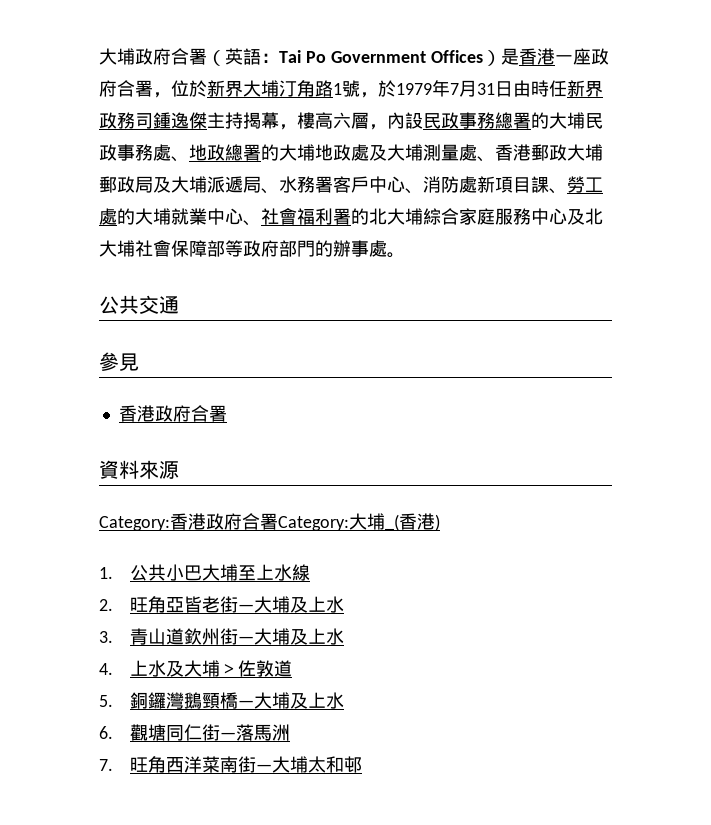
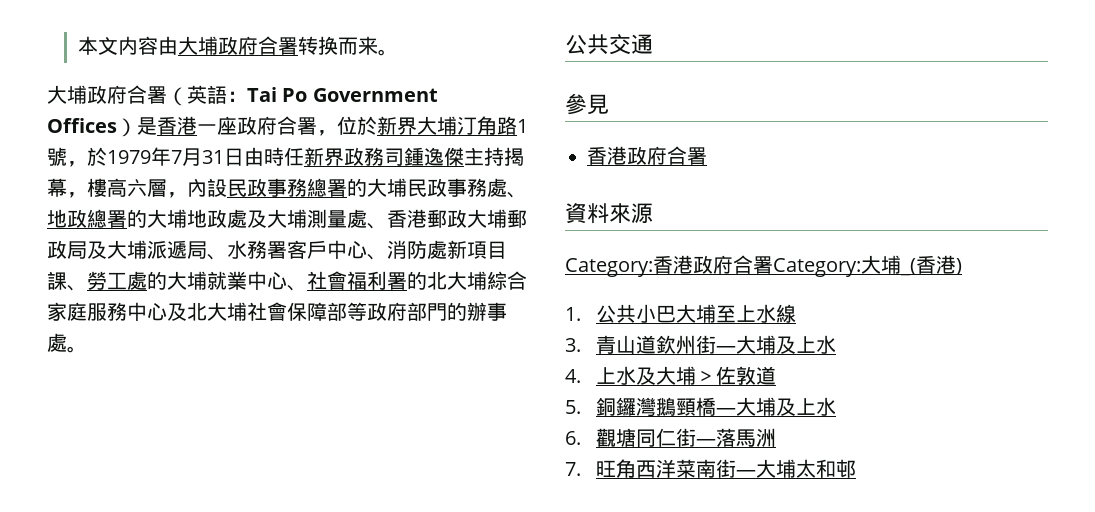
+ 本文内容由大埔政府合署转换而来。
- 2.旺角亞皆老街—大埔及上水

